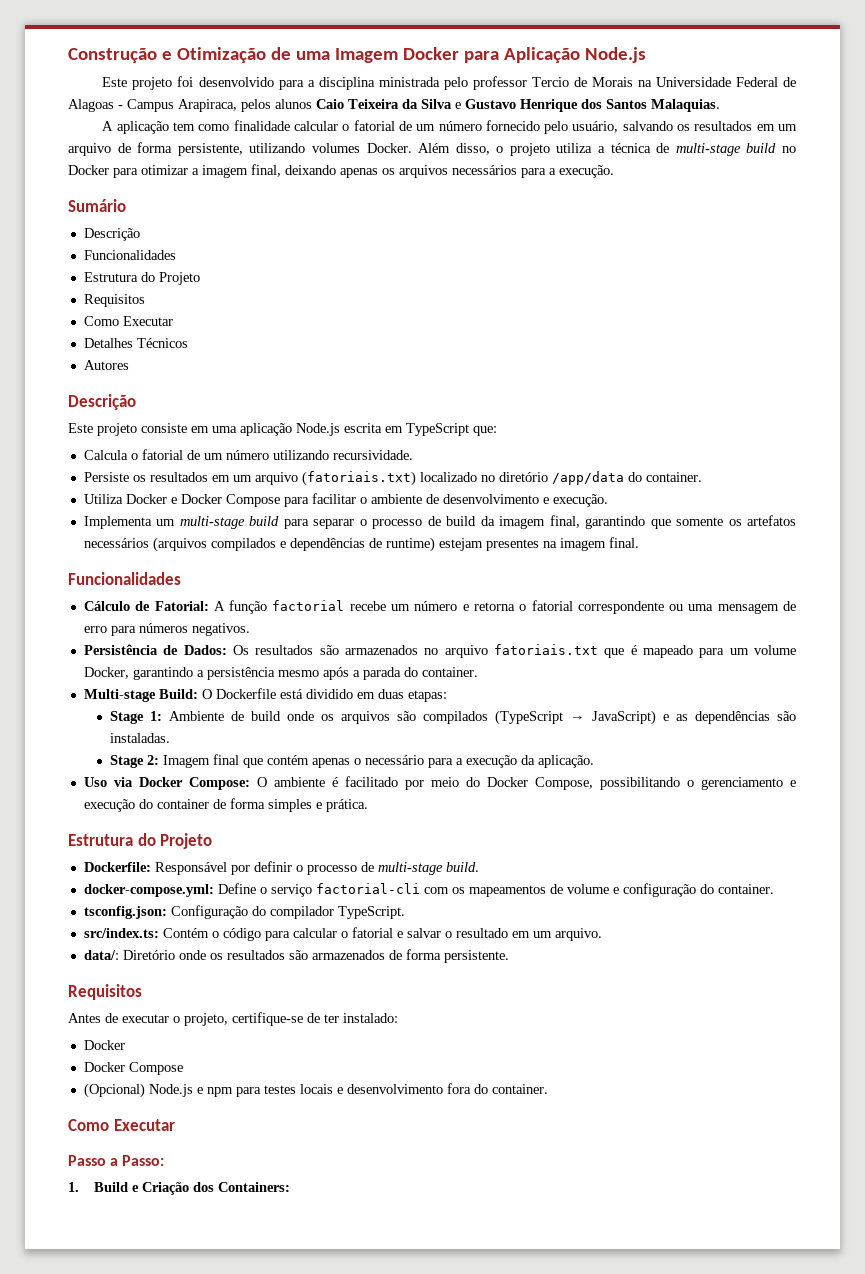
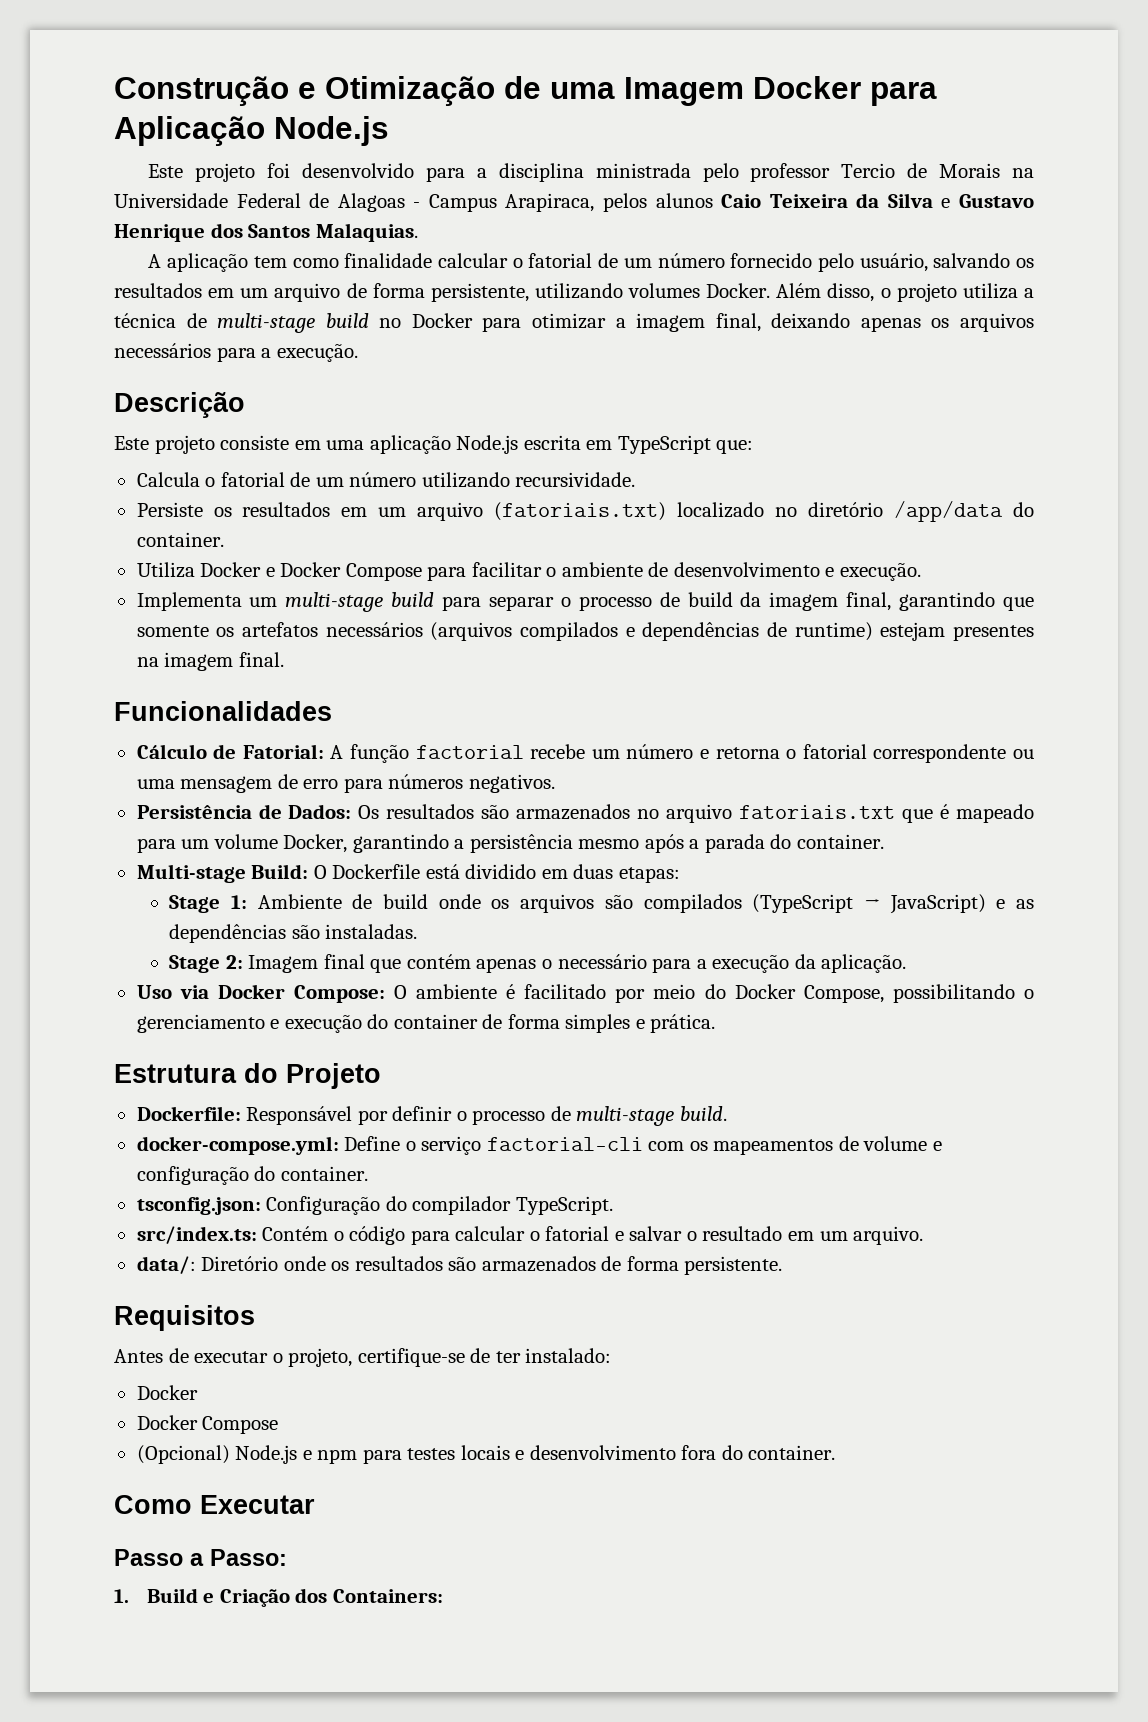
- Sumário
- Descrição
- Funcionalidades
- Estrutura do Projeto
- Requisitos
- Como Executar
- Detalhes Técnicos
- Autores

